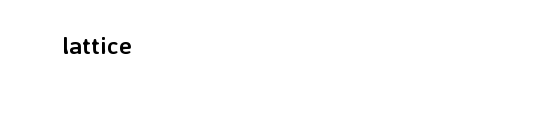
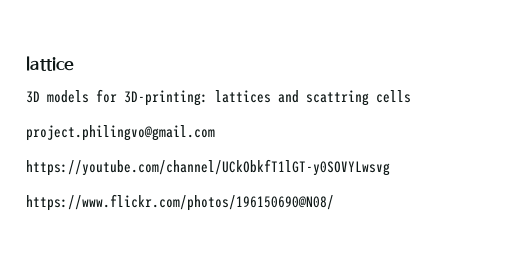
+ 3D models for 3D-printing: lattices and scattring cells
+ project.philingvo@gmail.com
+ https://youtube.com/channel/UCkObkfT1lGT-y0SOVYLwsvg
+ https://www.flickr.com/photos/196150690@N08/

